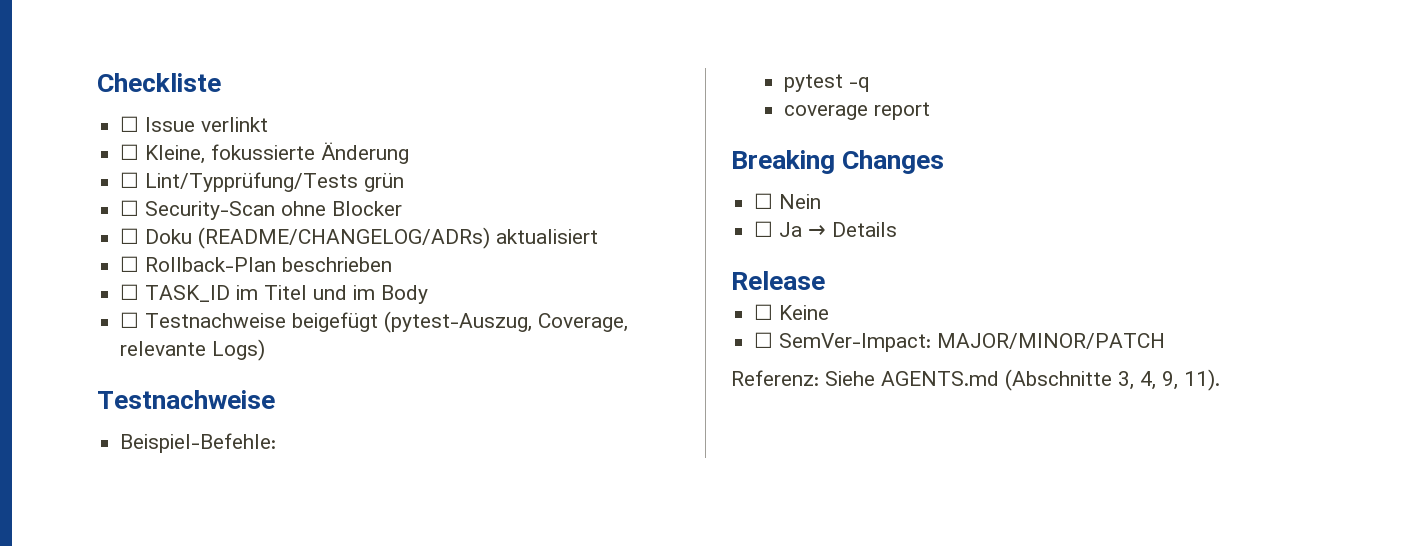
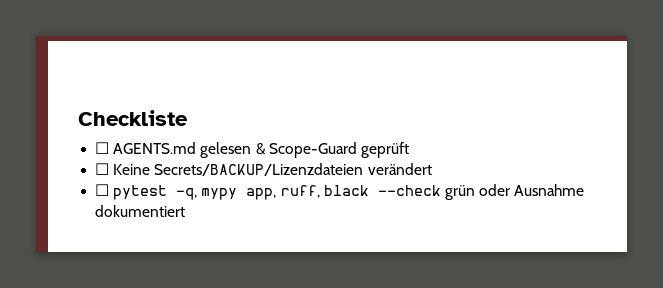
- ☐ Issue verlinkt
- ☐ Kleine, fokussierte Änderung
- ☐ Lint/Typprüfung/Tests grün
- ☐ Security-Scan ohne Blocker
- ☐ Doku (README/CHANGELOG/ADRs) aktualisiert
- ☐ Rollback-Plan beschrieben
- ☐ TASK_ID im Titel und im Body
- ☐ Testnachweise beigefügt (pytest-Auszug, Coverage, relevante Logs)
- Testnachweise
- Beispiel-Befehle:
- pytest -q
- coverage report
- Breaking Changes
- ☐ Nein
- ☐ Ja → Details
- Release
+ ☐ AGENTS.md gelesen & Scope-Guard geprüft
- ☐ Keine
- ☐ SemVer-Impact: MAJOR/MINOR/PATCH
- Referenz: Siehe AGENTS.md (Abschnitte 3, 4, 9, 11).
+ ☐ Keine Secrets/BACKUP/Lizenzdateien verändert
+ ☐ pytest -q, mypy app, ruff, black --check grün oder Ausnahme dokumentiert

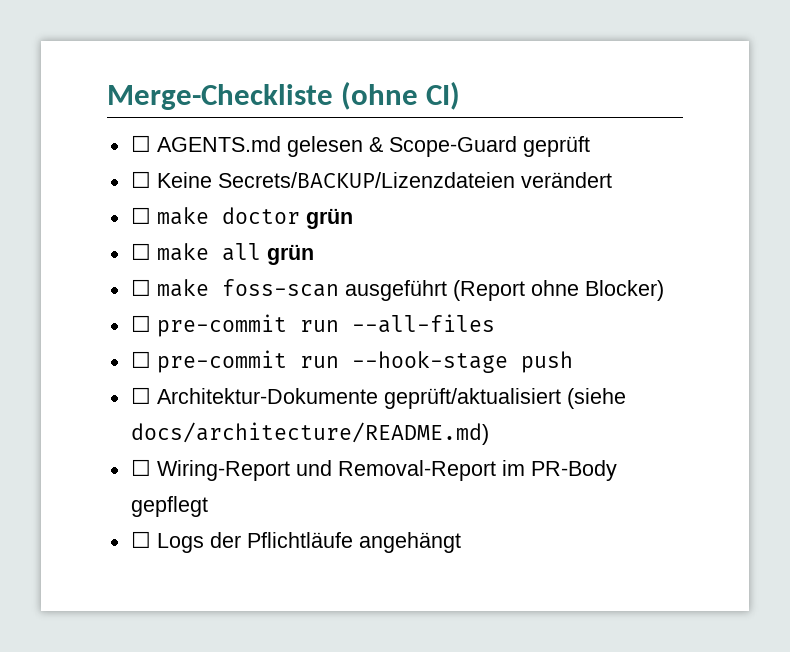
- Checkliste
+ Merge-Checkliste (ohne CI)
- ☐ pytest -q, mypy app, ruff, black --check grün oder Ausnahme dokumentiert
+ ☐ make doctor grün
+ ☐ make all grün
+ ☐ make foss-scan ausgeführt (Report ohne Blocker)
+ ☐ pre-commit run --all-files
+ ☐ pre-commit run --hook-stage push
+ ☐ Architektur-Dokumente geprüft/aktualisiert (siehe docs/architecture/README.md)
+ ☐ Wiring-Report und Removal-Report im PR-Body gepflegt
+ ☐ Logs der Pflichtläufe angehängt

